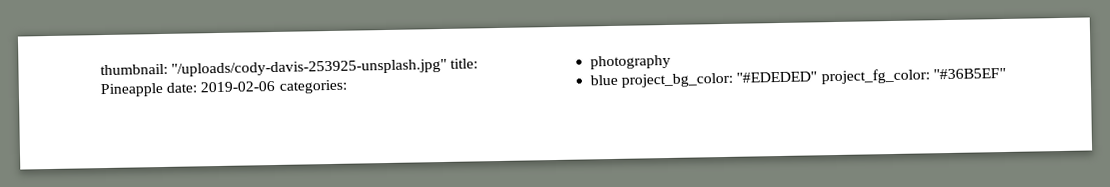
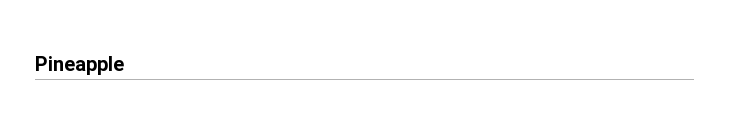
- thumbnail: "/uploads/cody-davis-253925-unsplash.jpg" title: Pineapple date: 2019-02-06 categories:
- photography
- blue project_bg_color: "#EDEDED" project_fg_color: "#36B5EF"
+ Pineapple

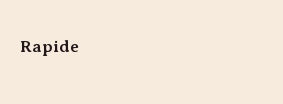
- Pineapple
+ Rapide

